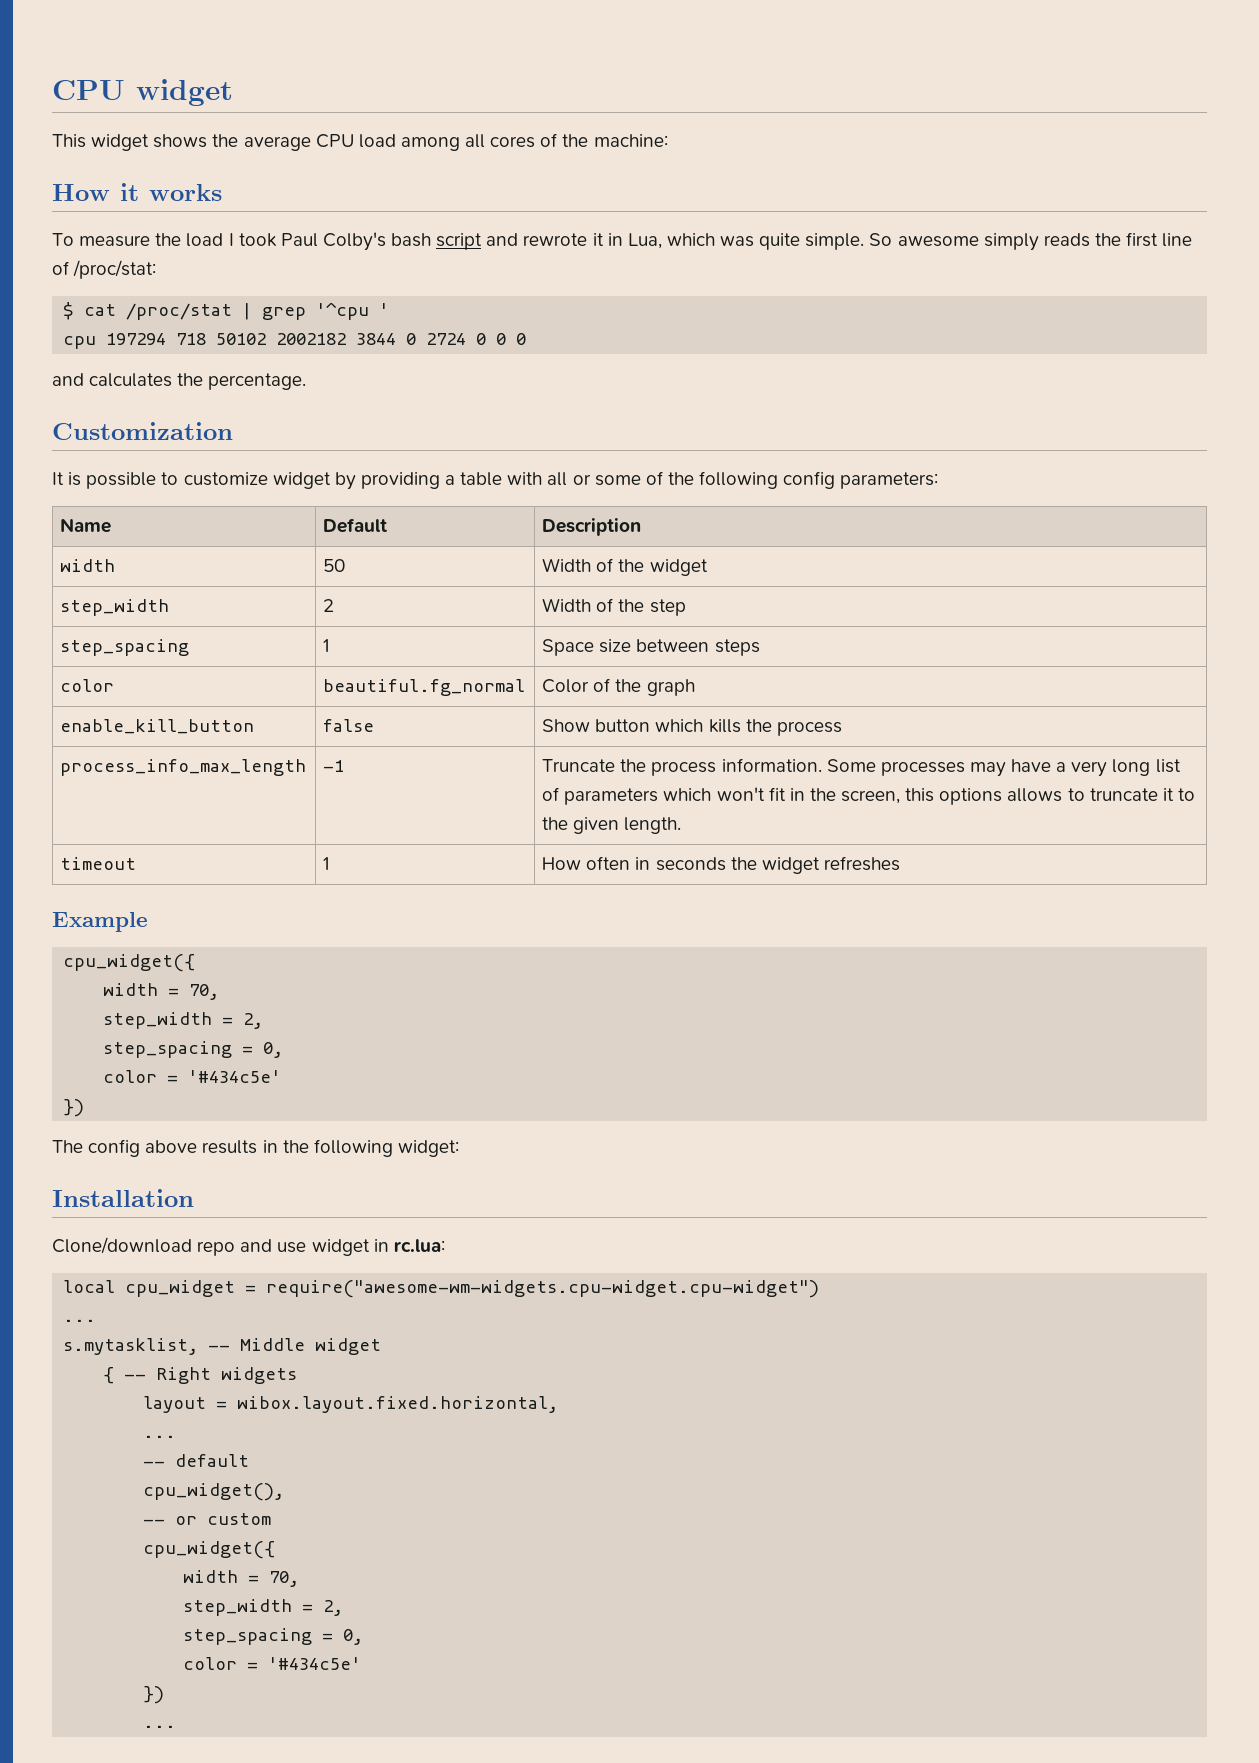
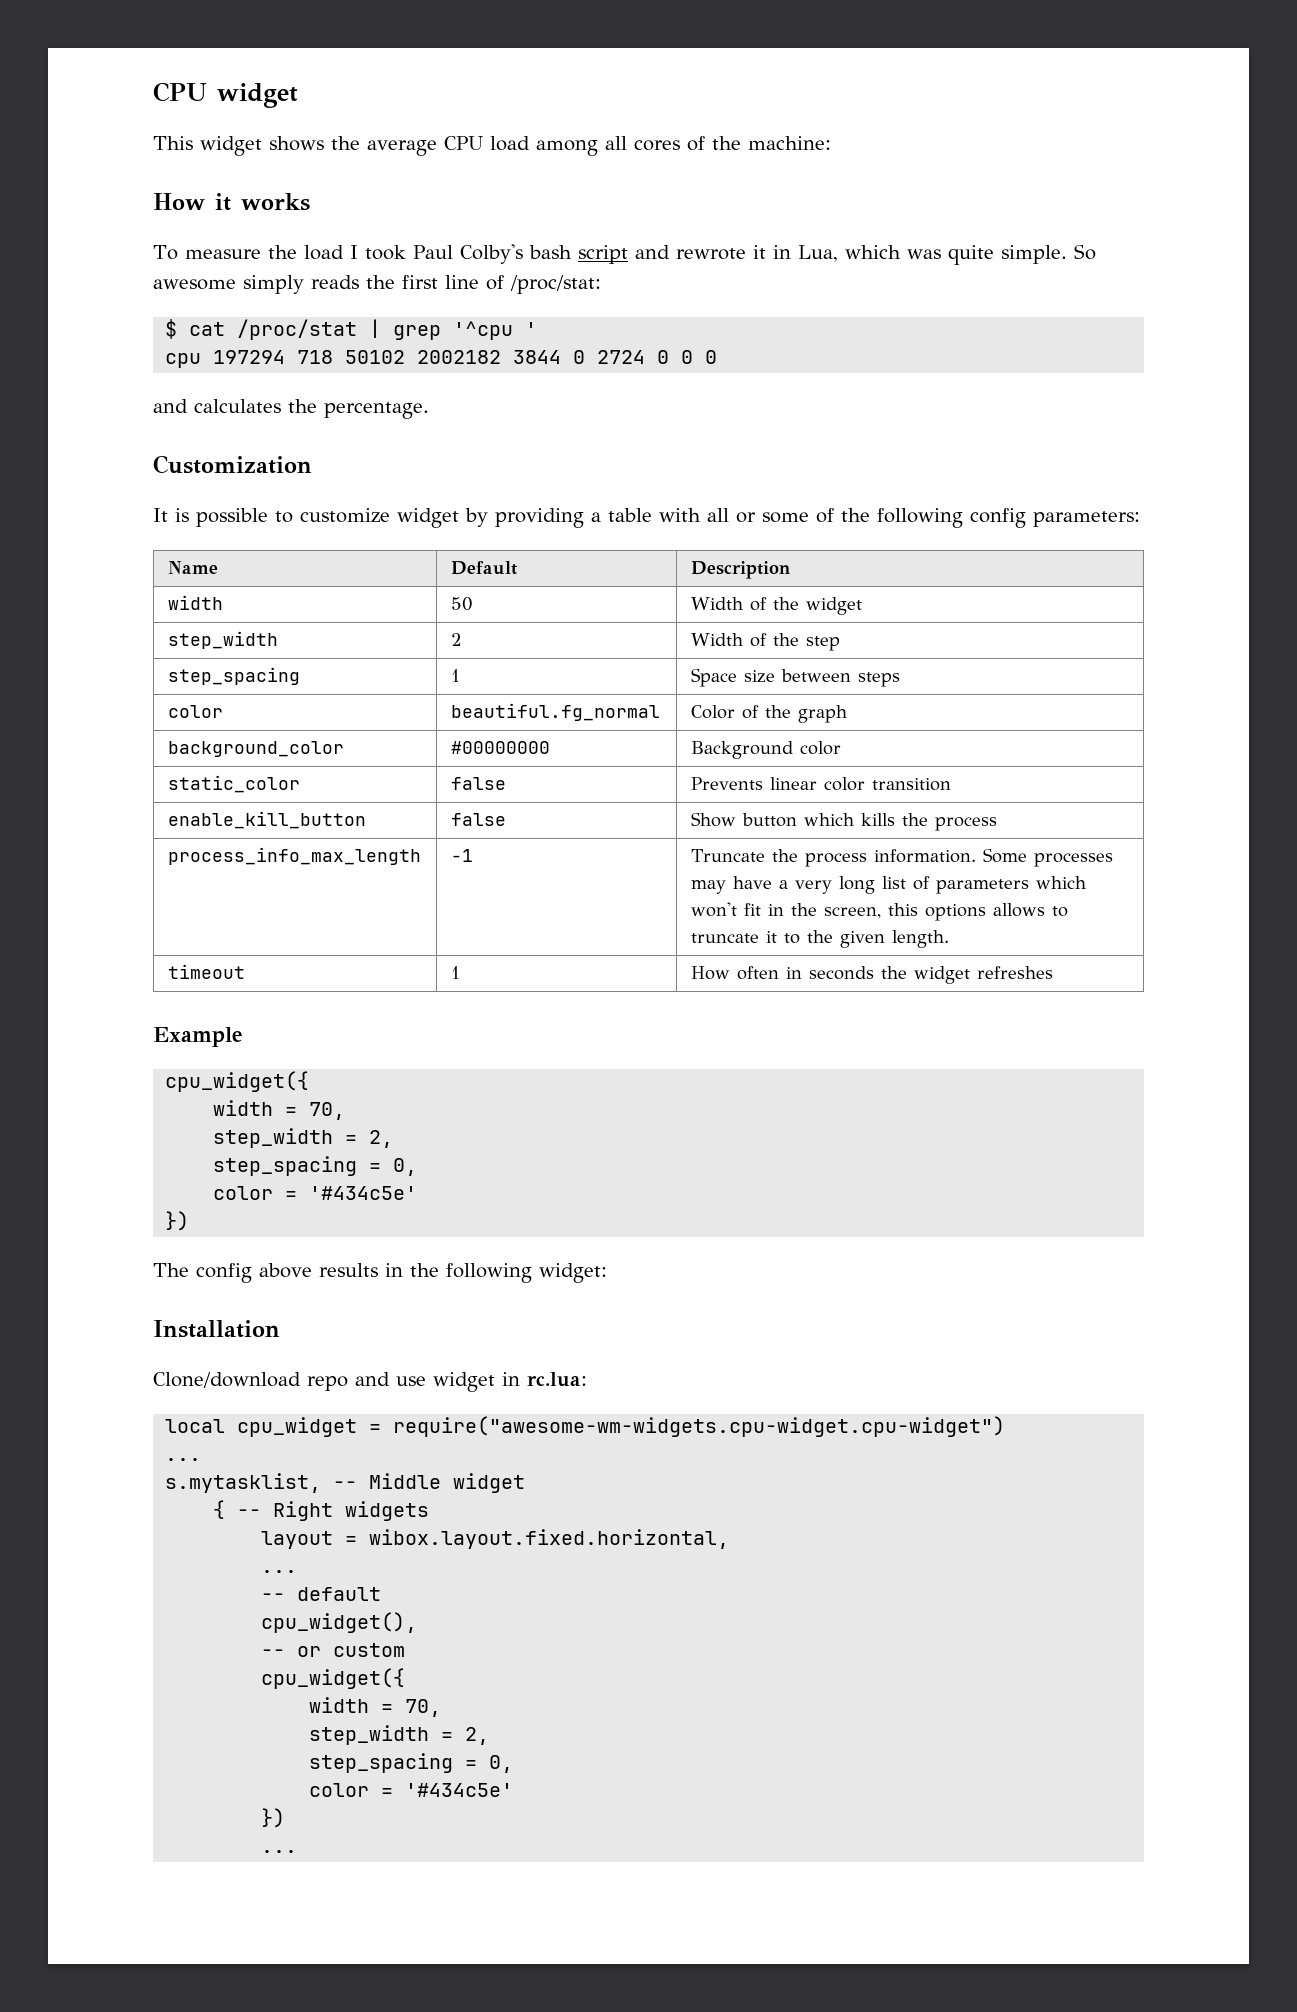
+ background_color | #00000000 | Background color
+ static_color | false | Prevents linear color transition

